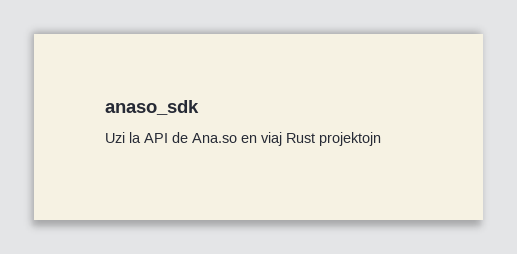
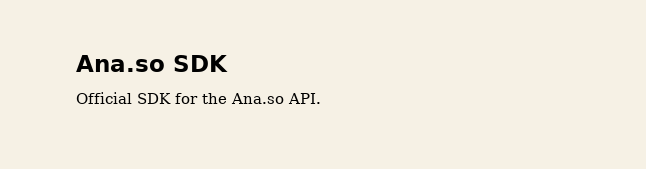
- anaso_sdk
- Uzi la API de Ana.so en viaj Rust projektojn
+ Ana.so SDK
+ Official SDK for the Ana.so API.

